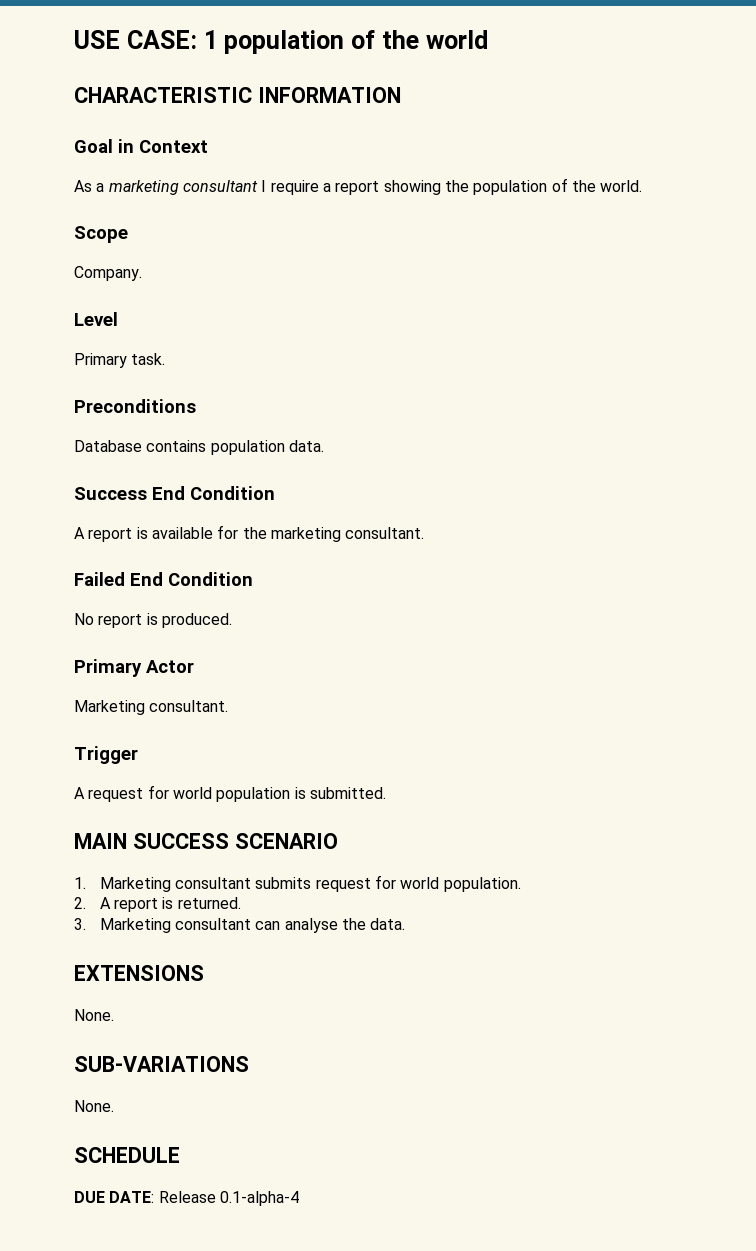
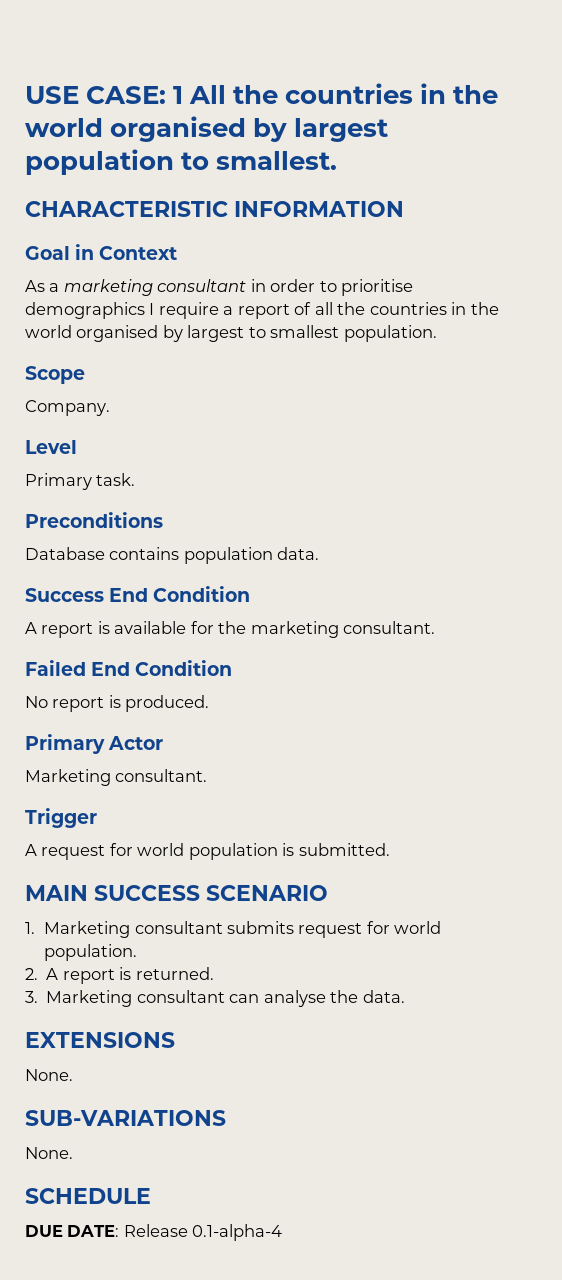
- USE CASE: 1 population of the world
+ USE CASE: 1 All the countries in the world organised by largest population to smallest.
- As a marketing consultant I require a report showing the population of the world.
+ As a marketing consultant in order to prioritise demographics I require a report of all the countries in the world organised by largest to smallest population.

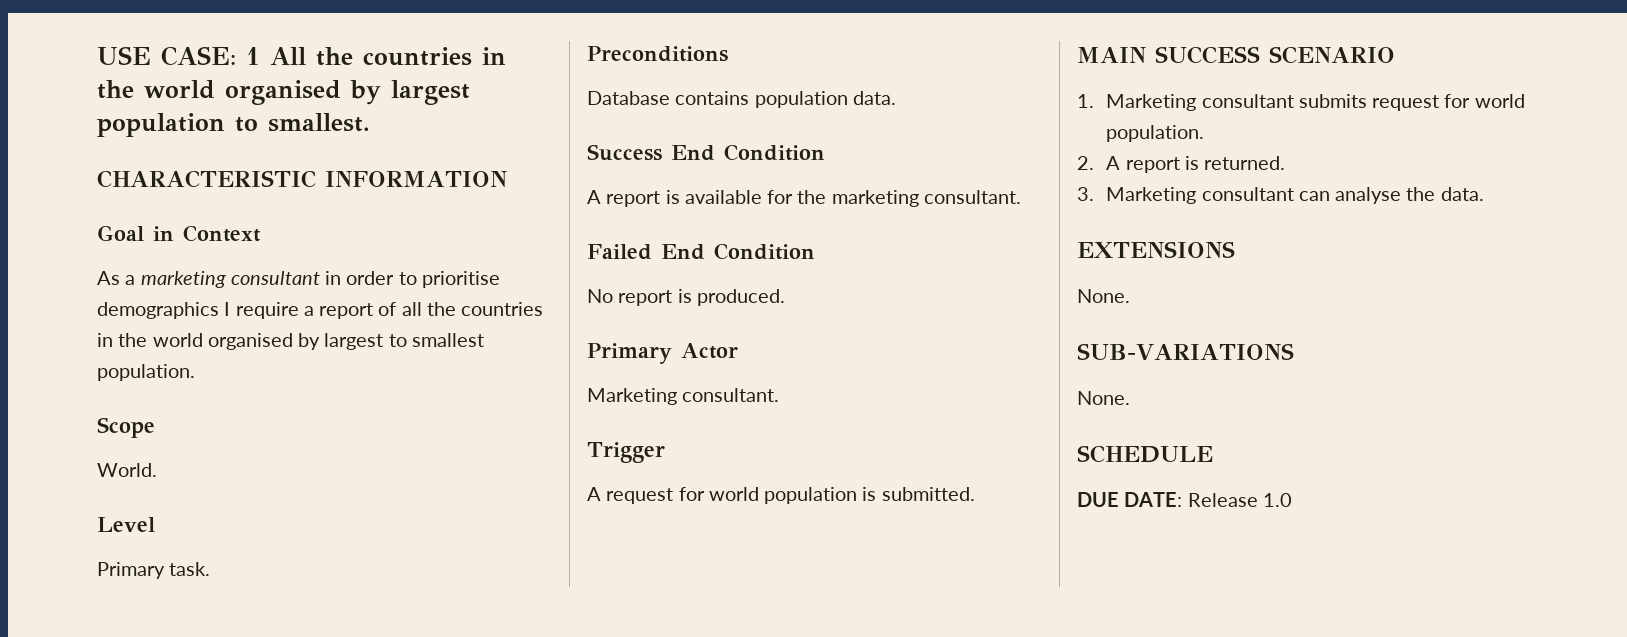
- Company.
+ World.
- DUE DATE: Release 0.1-alpha-4
+ DUE DATE: Release 1.0

